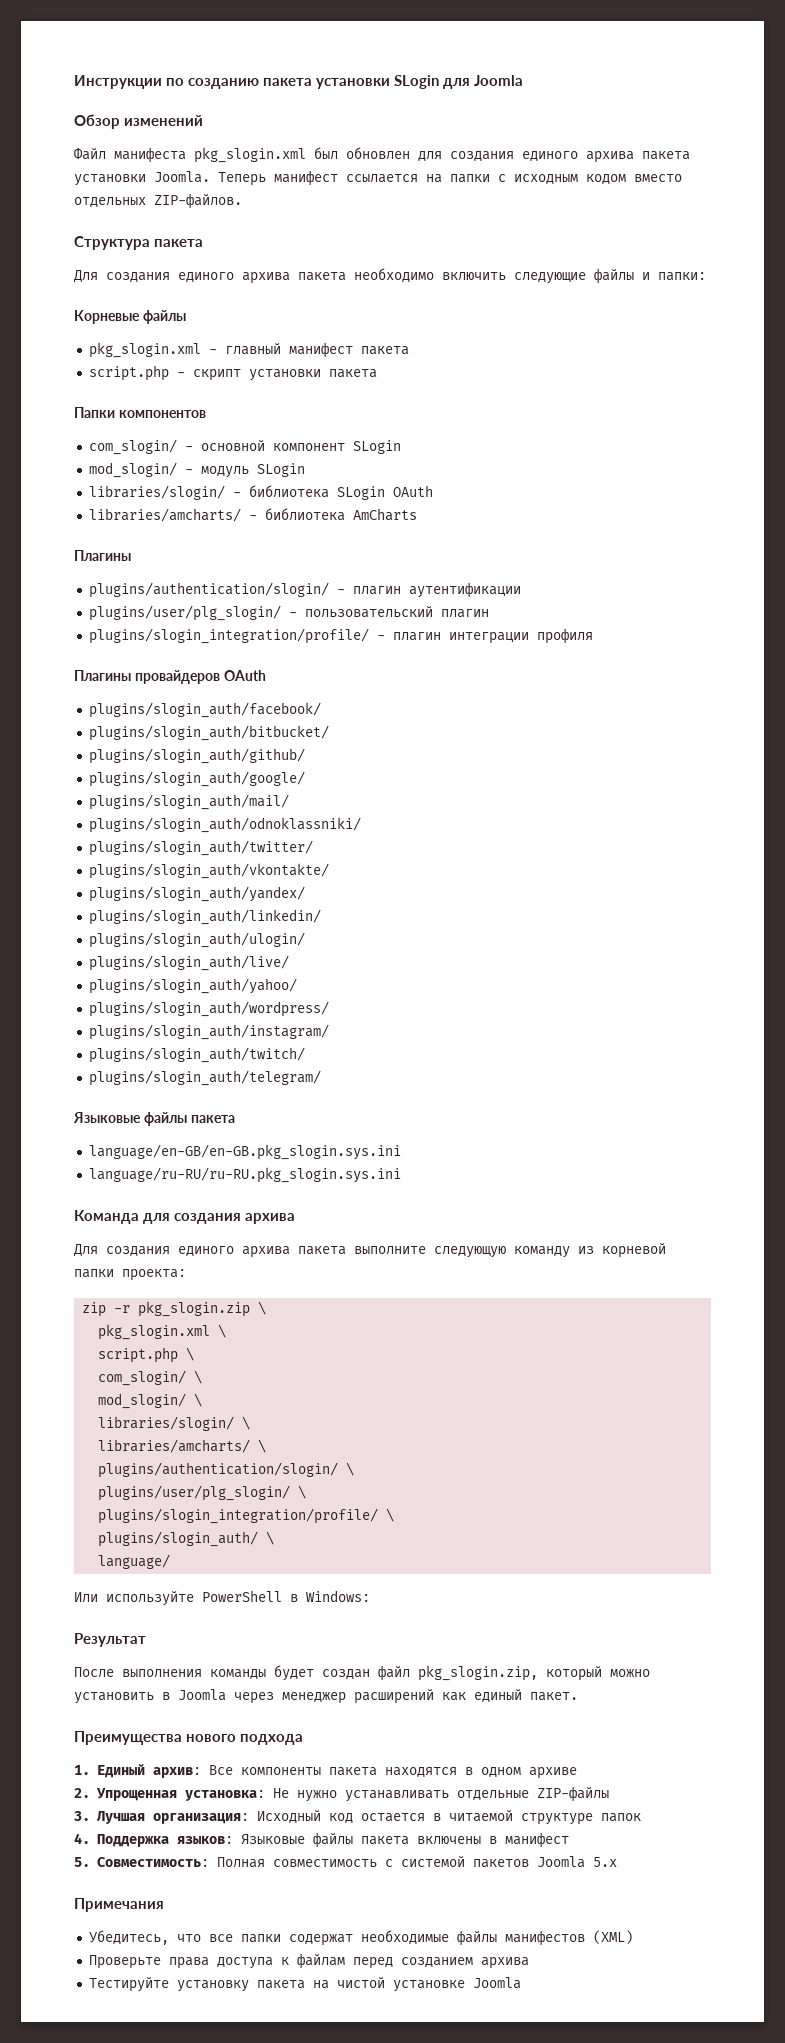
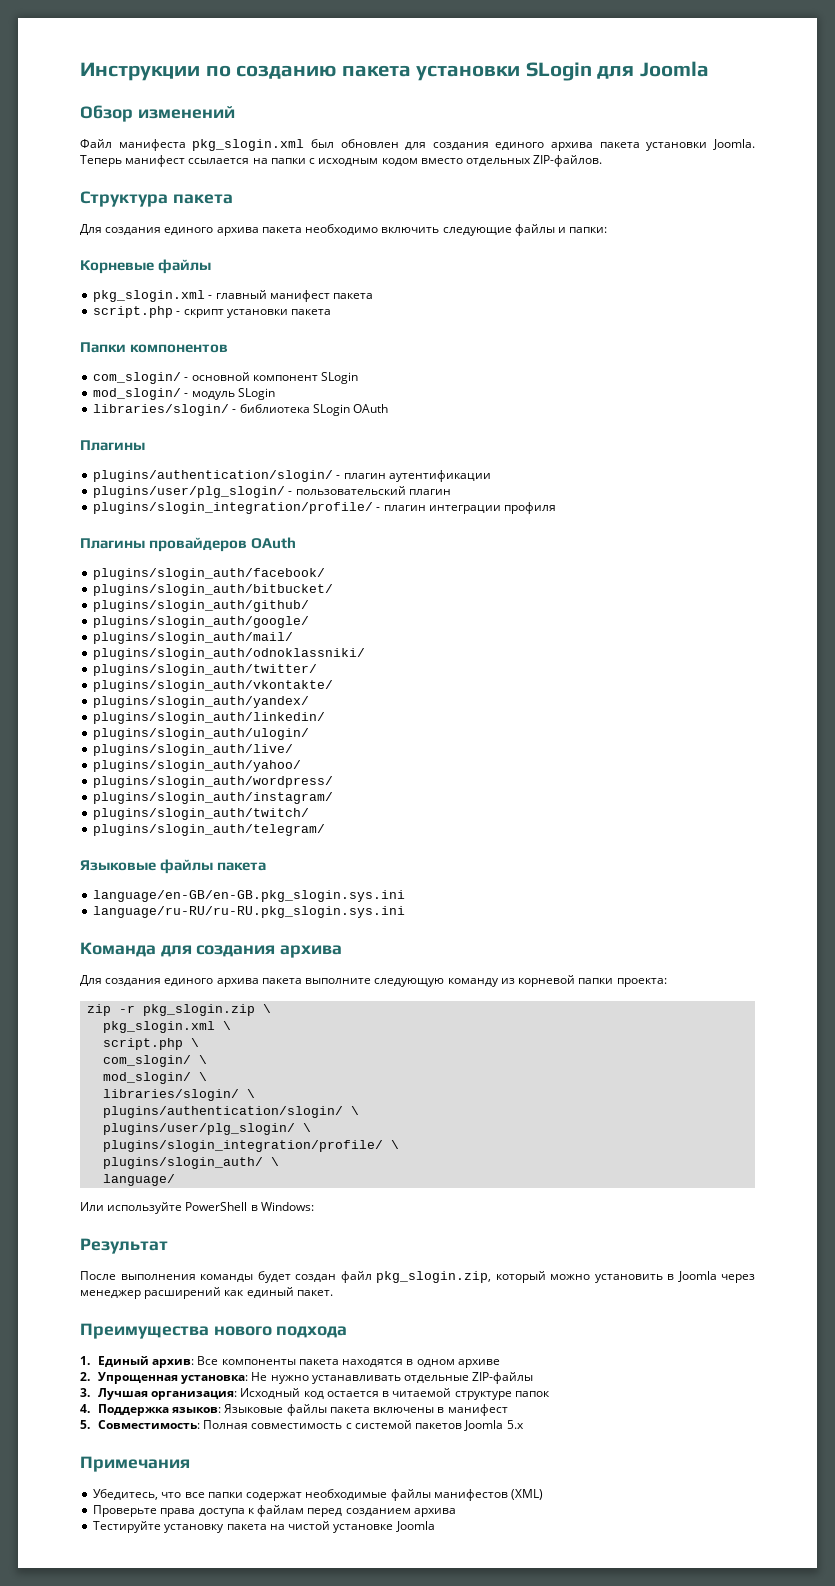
- libraries/amcharts/ - библиотека AmCharts
- libraries/amcharts/ \

